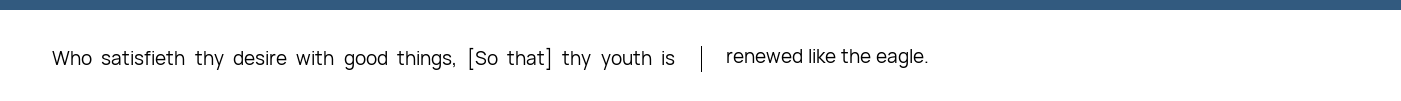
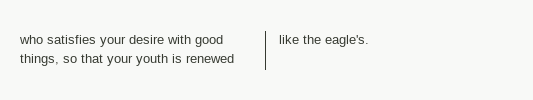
- Who satisfieth thy desire with good things, [So that] thy youth is renewed like the eagle.
+ who satisfies your desire with good things, so that your youth is renewed like the eagle's.

